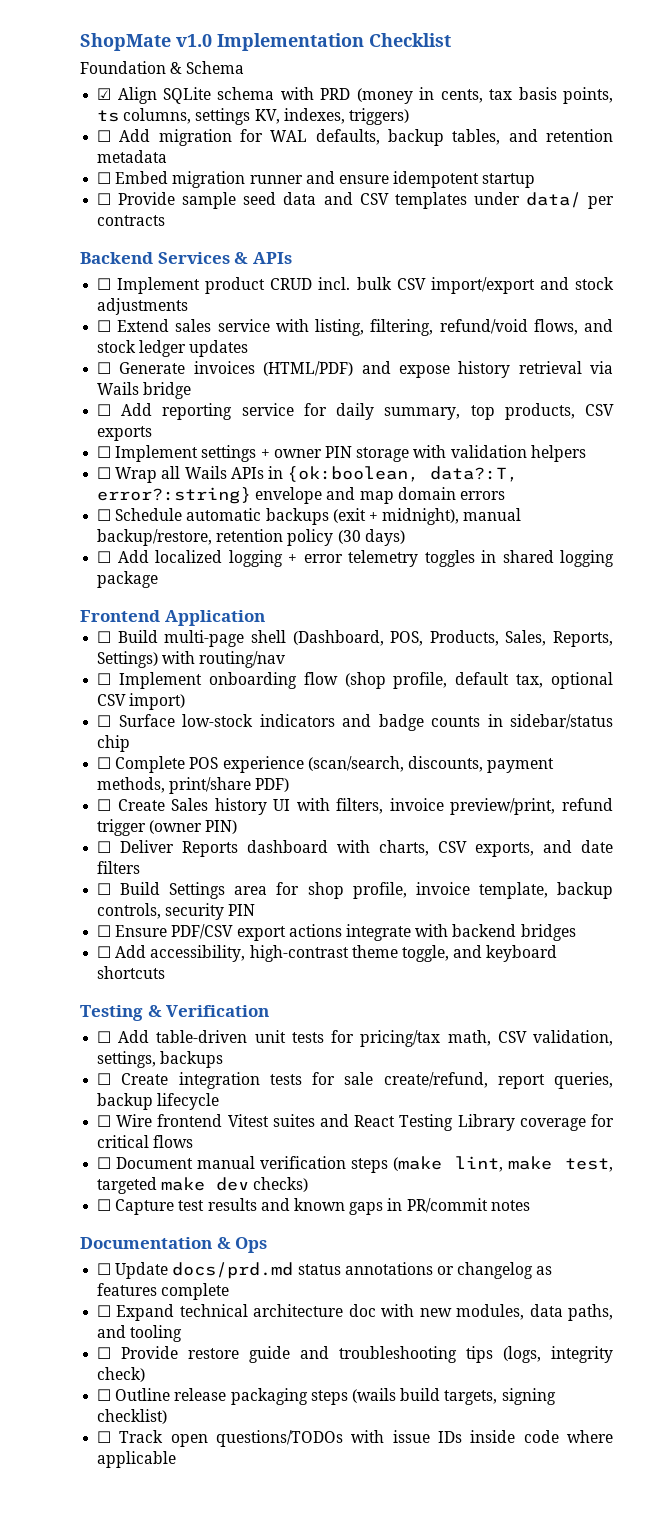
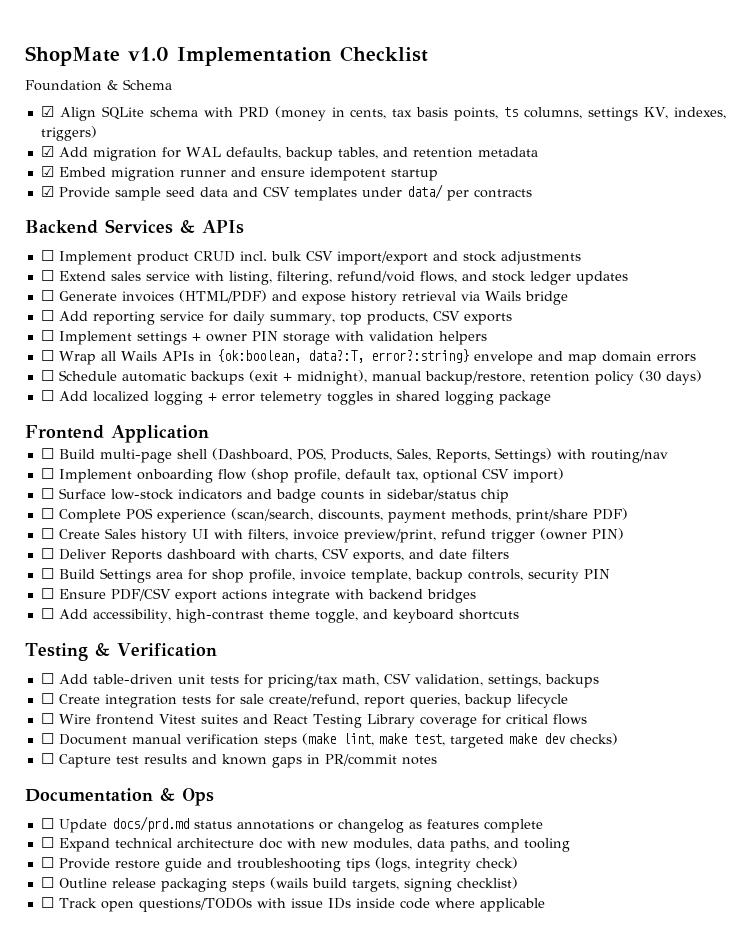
- ☐ Add migration for WAL defaults, backup tables, and retention metadata
+ ☑ Add migration for WAL defaults, backup tables, and retention metadata
- ☐ Embed migration runner and ensure idempotent startup
+ ☑ Embed migration runner and ensure idempotent startup
- ☐ Provide sample seed data and CSV templates under data/ per contracts
+ ☑ Provide sample seed data and CSV templates under data/ per contracts

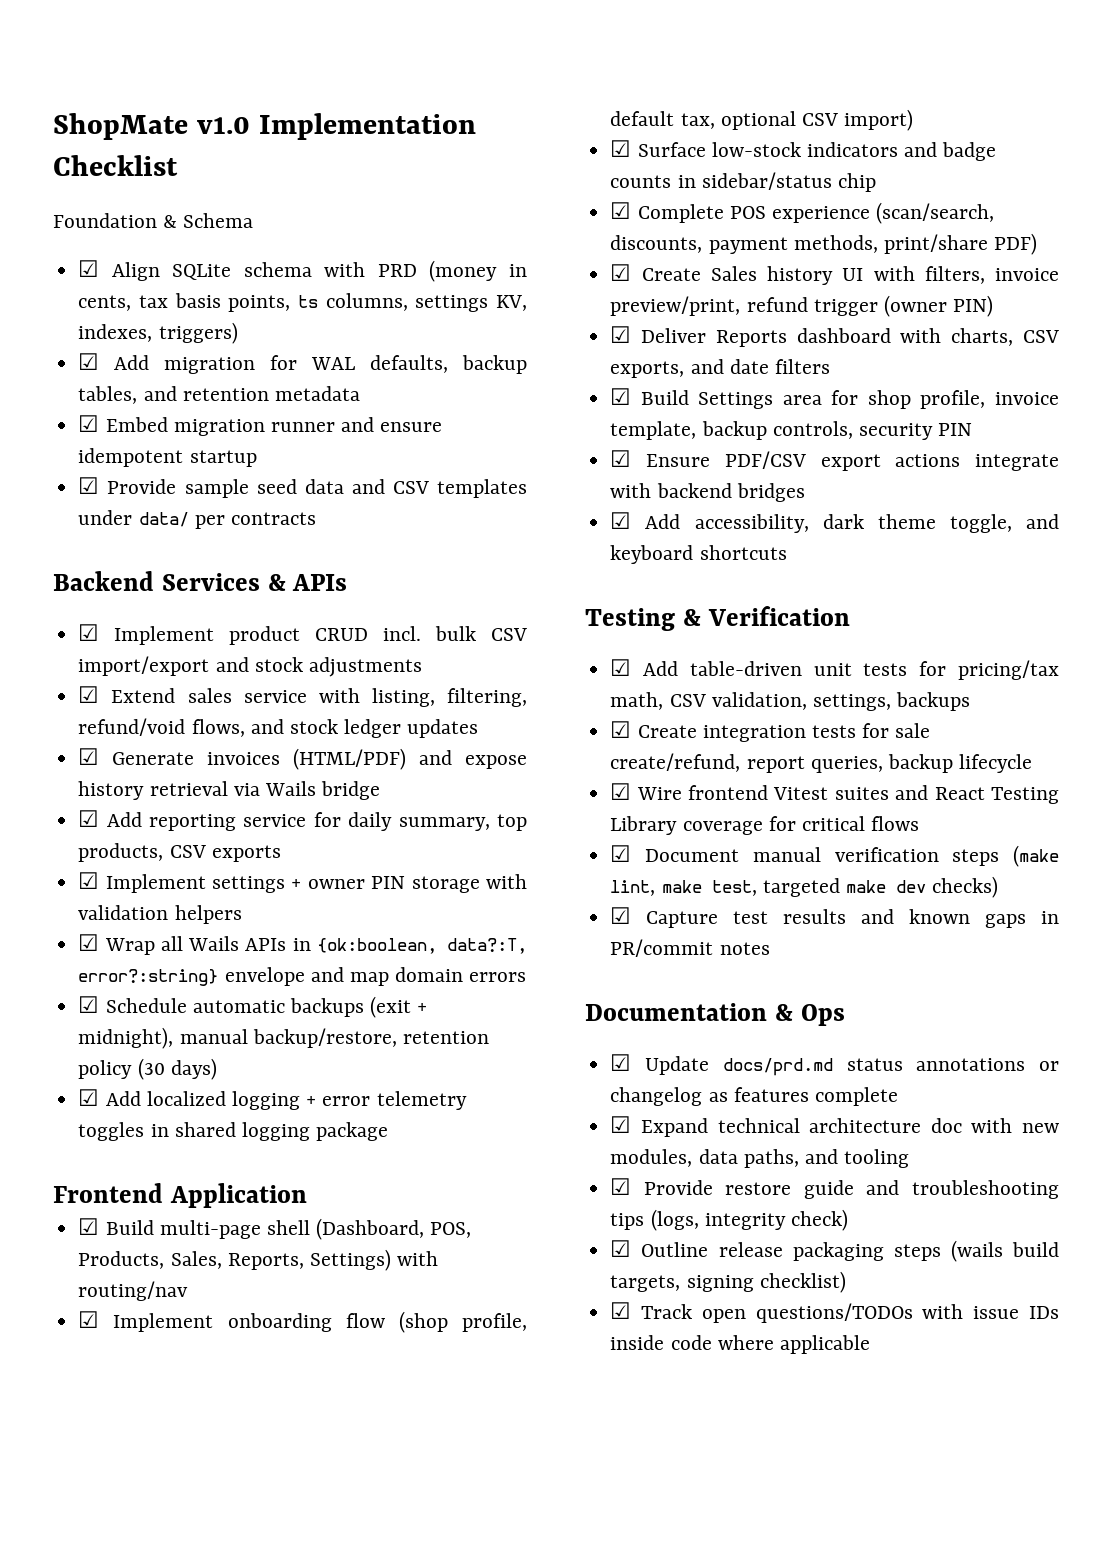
- ☐ Implement product CRUD incl. bulk CSV import/export and stock adjustments
+ ☑ Implement product CRUD incl. bulk CSV import/export and stock adjustments
- ☐ Extend sales service with listing, filtering, refund/void flows, and stock ledger updates
+ ☑ Extend sales service with listing, filtering, refund/void flows, and stock ledger updates
- ☐ Generate invoices (HTML/PDF) and expose history retrieval via Wails bridge
+ ☑ Generate invoices (HTML/PDF) and expose history retrieval via Wails bridge
- ☐ Add reporting service for daily summary, top products, CSV exports
+ ☑ Add reporting service for daily summary, top products, CSV exports
- ☐ Implement settings + owner PIN storage with validation helpers
+ ☑ Implement settings + owner PIN storage with validation helpers
- ☐ Wrap all Wails APIs in {ok:boolean, data?:T, error?:string} envelope and map domain errors
+ ☑ Wrap all Wails APIs in {ok:boolean, data?:T, error?:string} envelope and map domain errors
- ☐ Schedule automatic backups (exit + midnight), manual backup/restore, retention policy (30 days)
+ ☑ Schedule automatic backups (exit + midnight), manual backup/restore, retention policy (30 days)
- ☐ Add localized logging + error telemetry toggles in shared logging package
+ ☑ Add localized logging + error telemetry toggles in shared logging package
- ☐ Build multi-page shell (Dashboard, POS, Products, Sales, Reports, Settings) with routing/nav
+ ☑ Build multi-page shell (Dashboard, POS, Products, Sales, Reports, Settings) with routing/nav
- ☐ Implement onboarding flow (shop profile, default tax, optional CSV import)
+ ☑ Implement onboarding flow (shop profile, default tax, optional CSV import)
- ☐ Surface low-stock indicators and badge counts in sidebar/status chip
+ ☑ Surface low-stock indicators and badge counts in sidebar/status chip
- ☐ Complete POS experience (scan/search, discounts, payment methods, print/share PDF)
+ ☑ Complete POS experience (scan/search, discounts, payment methods, print/share PDF)
- ☐ Create Sales history UI with filters, invoice preview/print, refund trigger (owner PIN)
+ ☑ Create Sales history UI with filters, invoice preview/print, refund trigger (owner PIN)
- ☐ Deliver Reports dashboard with charts, CSV exports, and date filters
+ ☑ Deliver Reports dashboard with charts, CSV exports, and date filters
- ☐ Build Settings area for shop profile, invoice template, backup controls, security PIN
+ ☑ Build Settings area for shop profile, invoice template, backup controls, security PIN
- ☐ Ensure PDF/CSV export actions integrate with backend bridges
+ ☑ Ensure PDF/CSV export actions integrate with backend bridges
- ☐ Add accessibility, high-contrast theme toggle, and keyboard shortcuts
+ ☑ Add accessibility, dark theme toggle, and keyboard shortcuts
- ☐ Add table-driven unit tests for pricing/tax math, CSV validation, settings, backups
+ ☑ Add table-driven unit tests for pricing/tax math, CSV validation, settings, backups
- ☐ Create integration tests for sale create/refund, report queries, backup lifecycle
+ ☑ Create integration tests for sale create/refund, report queries, backup lifecycle
- ☐ Wire frontend Vitest suites and React Testing Library coverage for critical flows
+ ☑ Wire frontend Vitest suites and React Testing Library coverage for critical flows
- ☐ Document manual verification steps (make lint, make test, targeted make dev checks)
+ ☑ Document manual verification steps (make lint, make test, targeted make dev checks)
- ☐ Capture test results and known gaps in PR/commit notes
+ ☑ Capture test results and known gaps in PR/commit notes
- ☐ Update docs/prd.md status annotations or changelog as features complete
+ ☑ Update docs/prd.md status annotations or changelog as features complete
- ☐ Expand technical architecture doc with new modules, data paths, and tooling
+ ☑ Expand technical architecture doc with new modules, data paths, and tooling
- ☐ Provide restore guide and troubleshooting tips (logs, integrity check)
+ ☑ Provide restore guide and troubleshooting tips (logs, integrity check)
- ☐ Outline release packaging steps (wails build targets, signing checklist)
+ ☑ Outline release packaging steps (wails build targets, signing checklist)
- ☐ Track open questions/TODOs with issue IDs inside code where applicable
+ ☑ Track open questions/TODOs with issue IDs inside code where applicable

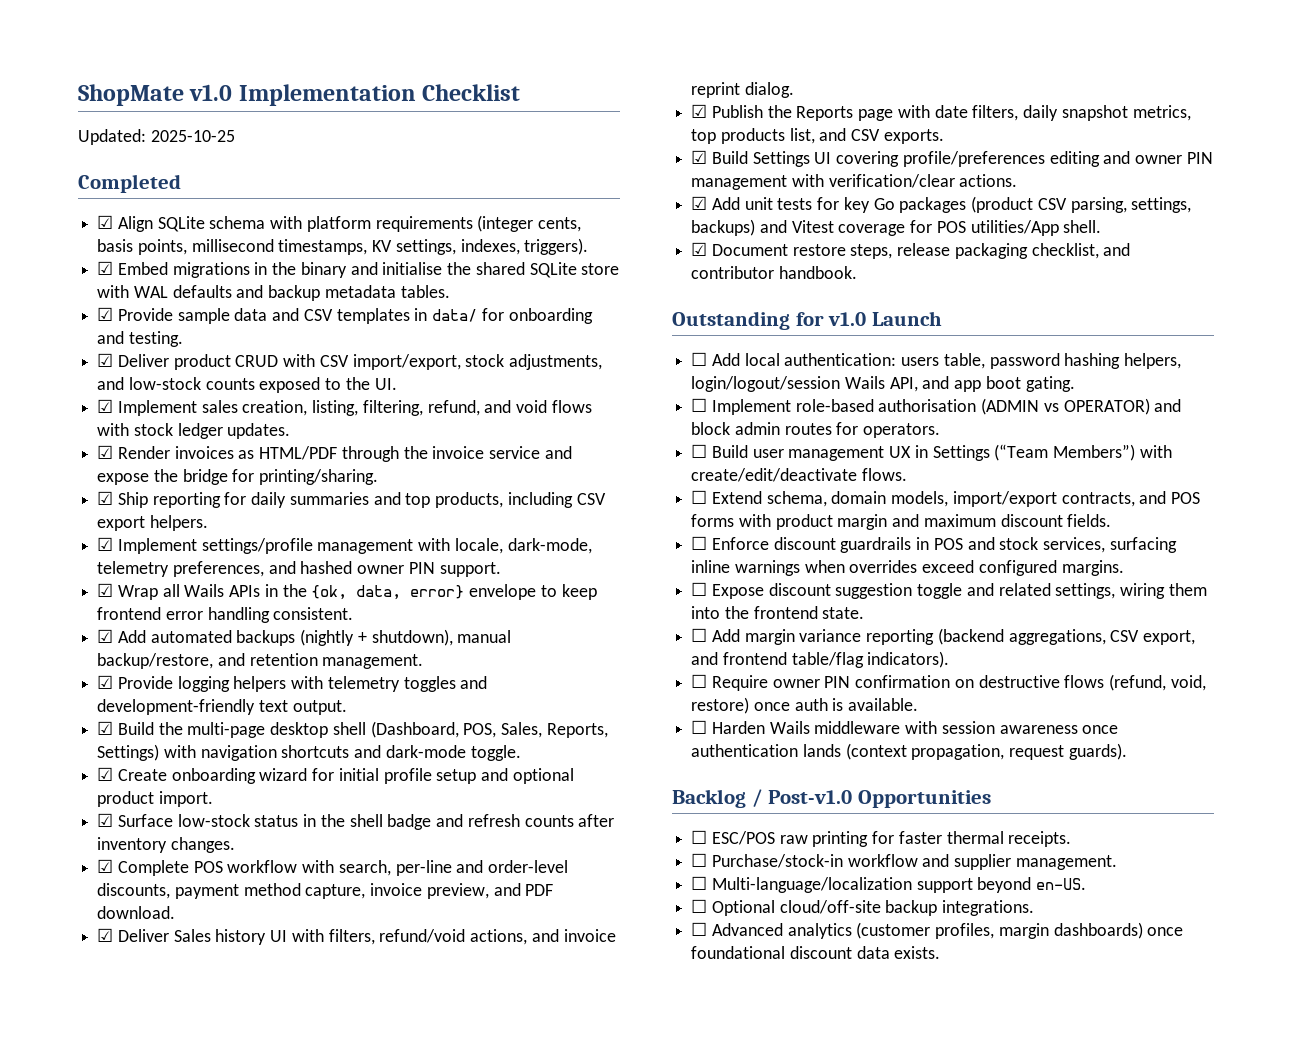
- Foundation & Schema
+ Updated: 2025-10-25
+ Completed
- ☑ Align SQLite schema with PRD (money in cents, tax basis points, ts columns, settings KV, indexes, triggers)
- ☑ Add migration for WAL defaults, backup tables, and retention metadata
- ☑ Embed migration runner and ensure idempotent startup
+ ☑ Align SQLite schema with platform requirements (integer cents, basis points, millisecond timestamps, KV settings, indexes, triggers).
+ ☑ Embed migrations in the binary and initialise the shared SQLite store with WAL defaults and backup metadata tables.
- ☑ Provide sample seed data and CSV templates under data/ per contracts
- Backend Services & APIs
- ☑ Implement product CRUD incl. bulk CSV import/export and stock adjustments
- ☑ Extend sales service with listing, filtering, refund/void flows, and stock ledger updates
- ☑ Generate invoices (HTML/PDF) and expose history retrieval via Wails bridge
- ☑ Add reporting service for daily summary, top products, CSV exports
- ☑ Implement settings + owner PIN storage with validation helpers
+ ☑ Provide sample data and CSV templates in data/ for onboarding and testing.
+ ☑ Deliver product CRUD with CSV import/export, stock adjustments, and low-stock counts exposed to the UI.
+ ☑ Implement sales creation, listing, filtering, refund, and void flows with stock ledger updates.
+ ☑ Render invoices as HTML/PDF through the invoice service and expose the bridge for printing/sharing.
+ ☑ Ship reporting for daily summaries and top products, including CSV export helpers.
+ ☑ Implement settings/profile management with locale, dark-mode, telemetry preferences, and hashed owner PIN support.
- ☑ Wrap all Wails APIs in {ok:boolean, data?:T, error?:string} envelope and map domain errors
- ☑ Schedule automatic backups (exit + midnight), manual backup/restore, retention policy (30 days)
- ☑ Add localized logging + error telemetry toggles in shared logging package
- Frontend Application
- ☑ Build multi-page shell (Dashboard, POS, Products, Sales, Reports, Settings) with routing/nav
- ☑ Implement onboarding flow (shop profile, default tax, optional CSV import)
- ☑ Surface low-stock indicators and badge counts in sidebar/status chip
- ☑ Complete POS experience (scan/search, discounts, payment methods, print/share PDF)
- ☑ Create Sales history UI with filters, invoice preview/print, refund trigger (owner PIN)
- ☑ Deliver Reports dashboard with charts, CSV exports, and date filters
- ☑ Build Settings area for shop profile, invoice template, backup controls, security PIN
- ☑ Ensure PDF/CSV export actions integrate with backend bridges
- ☑ Add accessibility, dark theme toggle, and keyboard shortcuts
- Testing & Verification
- ☑ Add table-driven unit tests for pricing/tax math, CSV validation, settings, backups
- ☑ Create integration tests for sale create/refund, report queries, backup lifecycle
- ☑ Wire frontend Vitest suites and React Testing Library coverage for critical flows
- ☑ Document manual verification steps (make lint, make test, targeted make dev checks)
- ☑ Capture test results and known gaps in PR/commit notes
- Documentation & Ops
- ☑ Update docs/prd.md status annotations or changelog as features complete
- ☑ Expand technical architecture doc with new modules, data paths, and tooling
- ☑ Provide restore guide and troubleshooting tips (logs, integrity check)
- ☑ Outline release packaging steps (wails build targets, signing checklist)
- ☑ Track open questions/TODOs with issue IDs inside code where applicable
+ ☑ Wrap all Wails APIs in the {ok, data, error} envelope to keep frontend error handling consistent.
+ ☑ Add automated backups (nightly + shutdown), manual backup/restore, and retention management.
+ ☑ Provide logging helpers with telemetry toggles and development-friendly text output.
+ ☑ Build the multi-page desktop shell (Dashboard, POS, Sales, Reports, Settings) with navigation shortcuts and dark-mode toggle.
+ ☑ Create onboarding wizard for initial profile setup and optional product import.
+ ☑ Surface low-stock status in the shell badge and refresh counts after inventory changes.
+ ☑ Complete POS workflow with search, per-line and order-level discounts, payment method capture, invoice preview, and PDF download.
+ ☑ Deliver Sales history UI with filters, refund/void actions, and invoice reprint dialog.
+ ☑ Publish the Reports page with date filters, daily snapshot metrics, top products list, and CSV exports.
+ ☑ Build Settings UI covering profile/preferences editing and owner PIN management with verification/clear actions.
+ ☑ Add unit tests for key Go packages (product CSV parsing, settings, backups) and Vitest coverage for POS utilities/App shell.
+ ☑ Document restore steps, release packaging checklist, and contributor handbook.
+ Outstanding for v1.0 Launch
+ ☐ Add local authentication: users table, password hashing helpers, login/logout/session Wails API, and app boot gating.
+ ☐ Implement role-based authorisation (ADMIN vs OPERATOR) and block admin routes for operators.
+ ☐ Build user management UX in Settings (“Team Members”) with create/edit/deactivate flows.
+ ☐ Extend schema, domain models, import/export contracts, and POS forms with product margin and maximum discount fields.
+ ☐ Enforce discount guardrails in POS and stock services, surfacing inline warnings when overrides exceed configured margins.
+ ☐ Expose discount suggestion toggle and related settings, wiring them into the frontend state.
+ ☐ Add margin variance reporting (backend aggregations, CSV export, and frontend table/flag indicators).
+ ☐ Require owner PIN confirmation on destructive flows (refund, void, restore) once auth is available.
+ ☐ Harden Wails middleware with session awareness once authentication lands (context propagation, request guards).
+ Backlog / Post-v1.0 Opportunities
+ ☐ ESC/POS raw printing for faster thermal receipts.
+ ☐ Purchase/stock-in workflow and supplier management.
+ ☐ Multi-language/localization support beyond en-US.
+ ☐ Optional cloud/off-site backup integrations.
+ ☐ Advanced analytics (customer profiles, margin dashboards) once foundational discount data exists.

